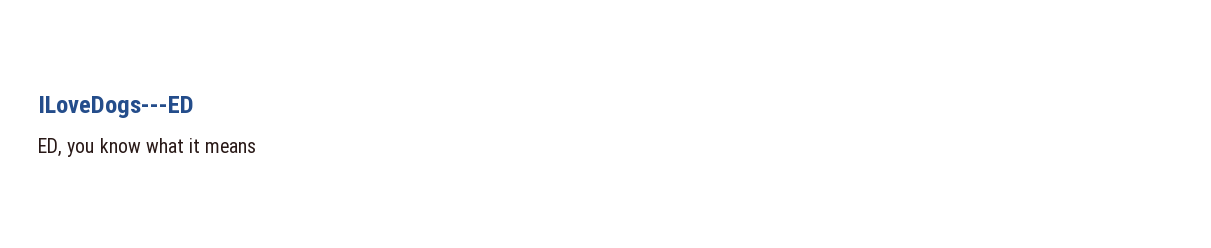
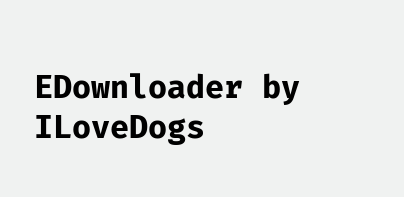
- ILoveDogs---ED
- ED, you know what it means
+ EDownloader by ILoveDogs

